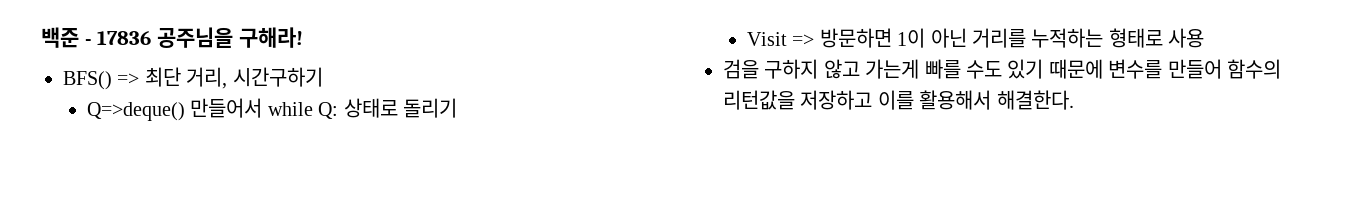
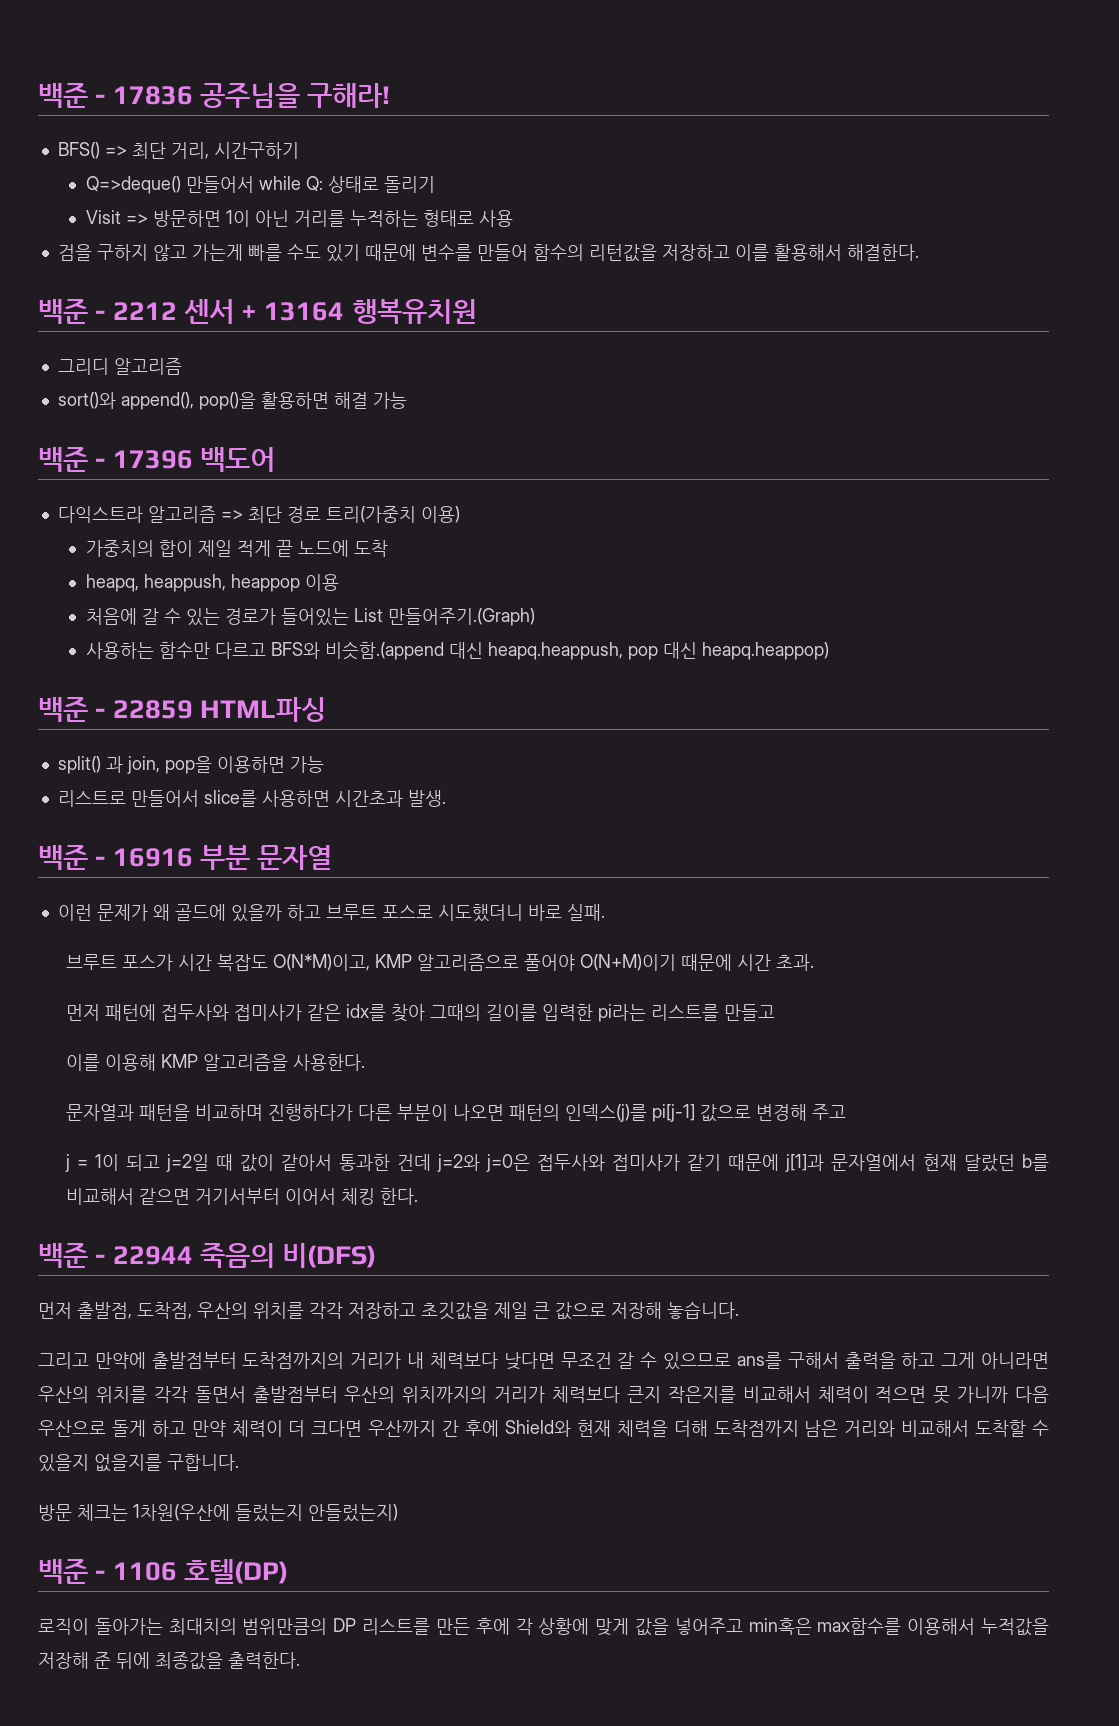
+ 백준 - 2212 센서 + 13164 행복유치원
+ 그리디 알고리즘
+ sort()와 append(), pop()을 활용하면 해결 가능
+ 백준 - 17396 백도어
+ 다익스트라 알고리즘 => 최단 경로 트리(가중치 이용)
+ 가중치의 합이 제일 적게 끝 노드에 도착
+ heapq, heappush, heappop 이용
+ 처음에 갈 수 있는 경로가 들어있는 List 만들어주기.(Graph)
+ 사용하는 함수만 다르고 BFS와 비슷함.(append 대신 heapq.heappush, pop 대신 heapq.heappop)
+ 백준 - 22859 HTML파싱
+ split() 과 join, pop을 이용하면 가능
+ 리스트로 만들어서 slice를 사용하면 시간초과 발생.
+ 백준 - 16916 부분 문자열
+ 이런 문제가 왜 골드에 있을까 하고 브루트 포스로 시도했더니 바로 실패.
+ 브루트 포스가 시간 복잡도 O(N*M)이고, KMP 알고리즘으로 풀어야 O(N+M)이기 때문에 시간 초과.
+ 먼저 패턴에 접두사와 접미사가 같은 idx를 찾아 그때의 길이를 입력한 pi라는 리스트를 만들고
+ 이를 이용해 KMP 알고리즘을 사용한다.
+ 문자열과 패턴을 비교하며 진행하다가 다른 부분이 나오면 패턴의 인덱스(j)를 pi[j-1] 값으로 변경해 주고
+ j = 1이 되고 j=2일 때 값이 같아서 통과한 건데 j=2와 j=0은 접두사와 접미사가 같기 때문에 j[1]과 문자열에서 현재 달랐던 b를 비교해서 같으면 거기서부터 이어서 체킹 한다.
+ 백준 - 22944 죽음의 비(DFS)
+ 먼저 출발점, 도착점, 우산의 위치를 각각 저장하고 초깃값을 제일 큰 값으로 저장해 놓습니다.
+ 그리고 만약에 출발점부터 도착점까지의 거리가 내 체력보다 낮다면 무조건 갈 수 있으므로 ans를 구해서 출력을 하고 그게 아니라면 우산의 위치를 각각 돌면서 출발점부터 우산의 위치까지의 거리가 체력보다 큰지 작은지를 비교해서 체력이 적으면 못 가니까 다음 우산으로 돌게 하고 만약 체력이 더 크다면 우산까지 간 후에 Shield와 현재 체력을 더해 도착점까지 남은 거리와 비교해서 도착할 수 있을지 없을지를 구합니다.
+ 방문 체크는 1차원(우산에 들렀는지 안들렀는지)
+ 백준 - 1106 호텔(DP)
+ 로직이 돌아가는 최대치의 범위만큼의 DP 리스트를 만든 후에 각 상황에 맞게 값을 넣어주고 min혹은 max함수를 이용해서 누적값을 저장해 준 뒤에 최종값을 출력한다.

